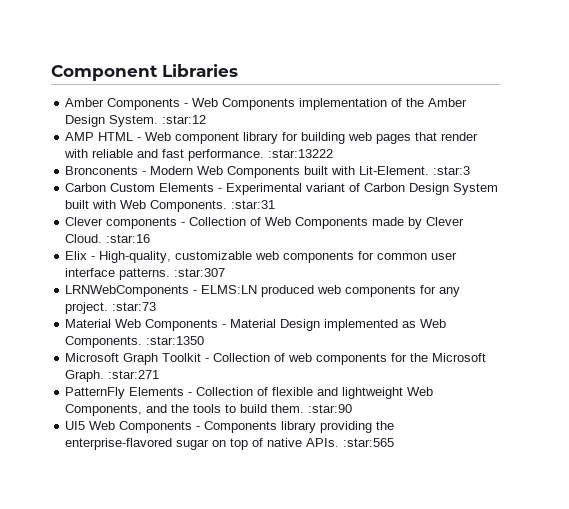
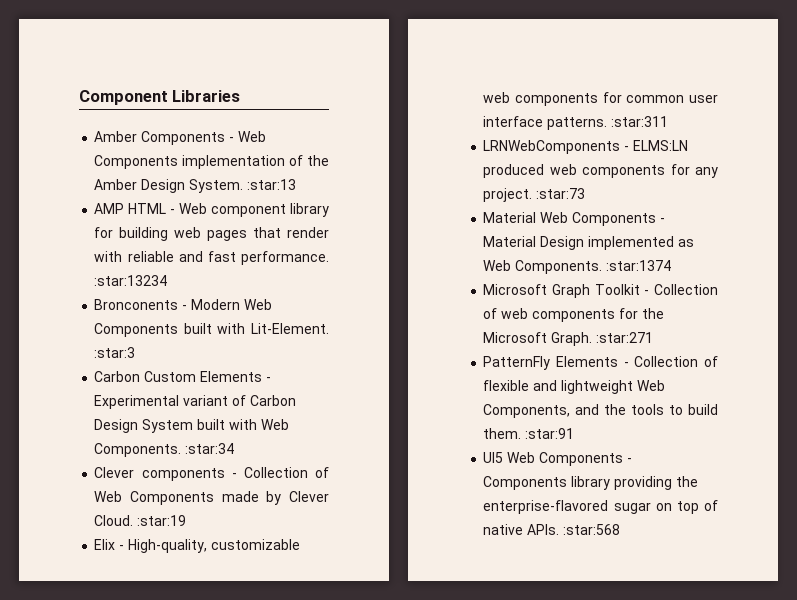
- Amber Components - Web Components implementation of the Amber Design System. :star:12
+ Amber Components - Web Components implementation of the Amber Design System. :star:13
- AMP HTML - Web component library for building web pages that render with reliable and fast performance. :star:13222
+ AMP HTML - Web component library for building web pages that render with reliable and fast performance. :star:13234
- Carbon Custom Elements - Experimental variant of Carbon Design System built with Web Components. :star:31
+ Carbon Custom Elements - Experimental variant of Carbon Design System built with Web Components. :star:34
- Clever components - Collection of Web Components made by Clever Cloud. :star:16
+ Clever components - Collection of Web Components made by Clever Cloud. :star:19
- Elix - High-quality, customizable web components for common user interface patterns. :star:307
+ Elix - High-quality, customizable web components for common user interface patterns. :star:311
- Material Web Components - Material Design implemented as Web Components. :star:1350
+ Material Web Components - Material Design implemented as Web Components. :star:1374
- PatternFly Elements - Collection of flexible and lightweight Web Components, and the tools to build them. :star:90
+ PatternFly Elements - Collection of flexible and lightweight Web Components, and the tools to build them. :star:91
- UI5 Web Components - Components library providing the enterprise-flavored sugar on top of native APIs. :star:565
+ UI5 Web Components - Components library providing the enterprise-flavored sugar on top of native APIs. :star:568

